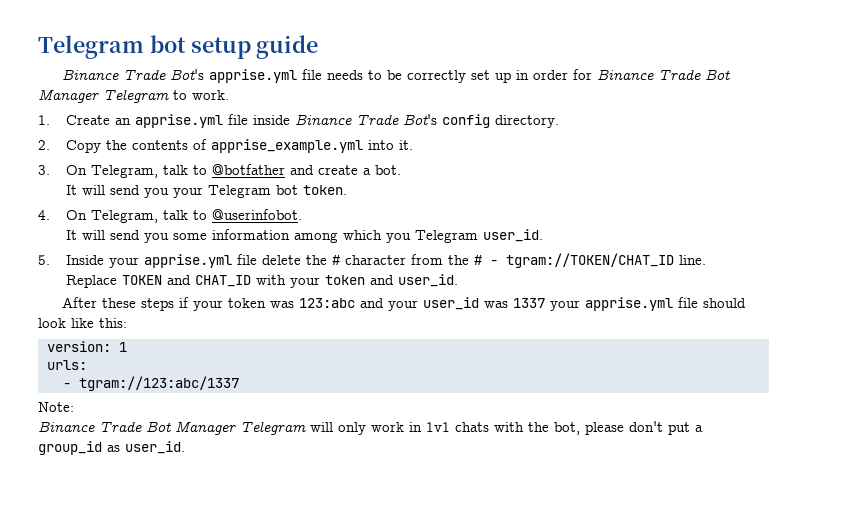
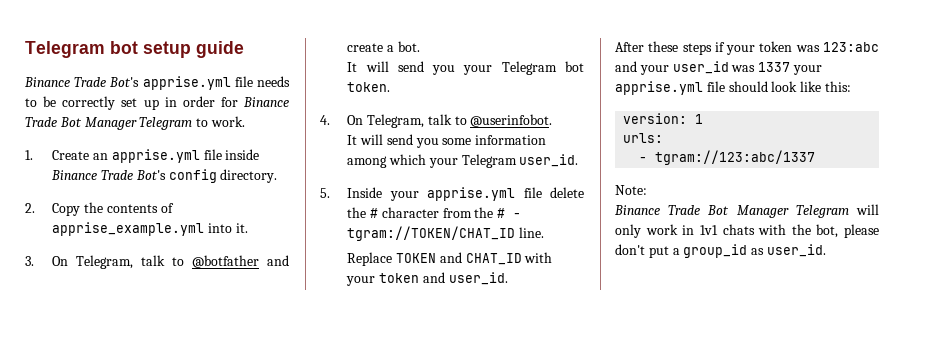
- It will send you some information among which you Telegram user_id.
+ It will send you some information among which your Telegram user_id.

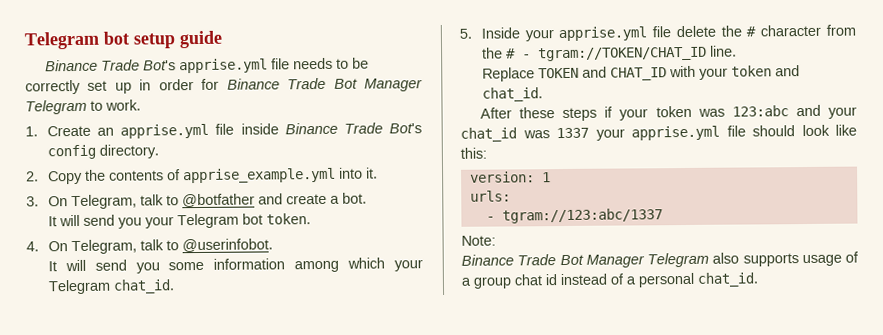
- It will send you some information among which your Telegram user_id.
+ It will send you some information among which your Telegram chat_id.
- Replace TOKEN and CHAT_ID with your token and user_id.
+ Replace TOKEN and CHAT_ID with your token and chat_id.
- After these steps if your token was 123:abc and your user_id was 1337 your apprise.yml file should look like this:
+ After these steps if your token was 123:abc and your chat_id was 1337 your apprise.yml file should look like this:
- Binance Trade Bot Manager Telegram will only work in 1v1 chats with the bot, please don't put a group_id as user_id.
+ Binance Trade Bot Manager Telegram also supports usage of a group chat id instead of a personal chat_id.

